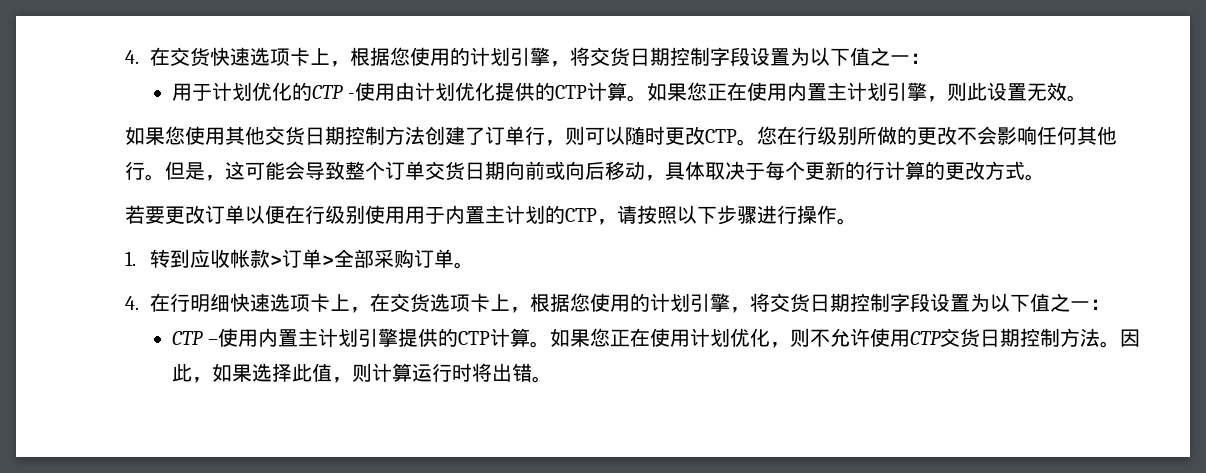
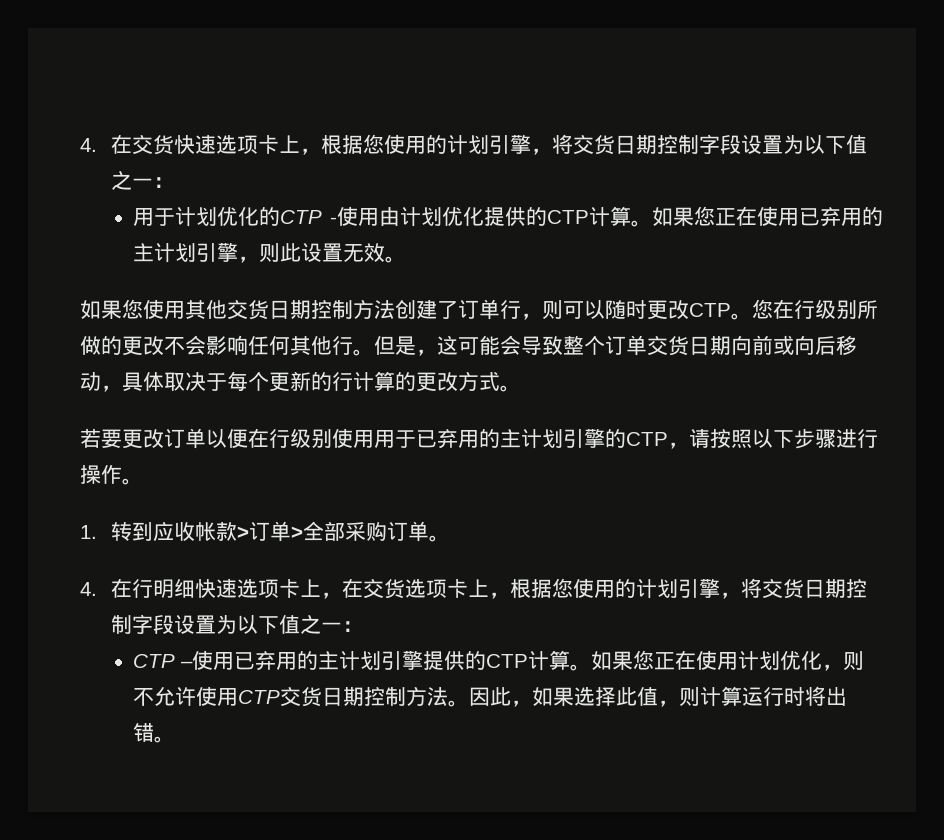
- 如果您正在使用内置主计划引擎，则此设置无效。
+ 如果您正在使用已弃用的主计划引擎，则此设置无效。
- 若要更改订单以便在行级别使用用于内置主计划的CTP，请按照以下步骤进行操作。
+ 若要更改订单以便在行级别使用用于已弃用的主计划引擎的CTP，请按照以下步骤进行操作。
- CTP –使用内置主计划引擎提供的CTP计算。
+ CTP –使用已弃用的主计划引擎提供的CTP计算。

